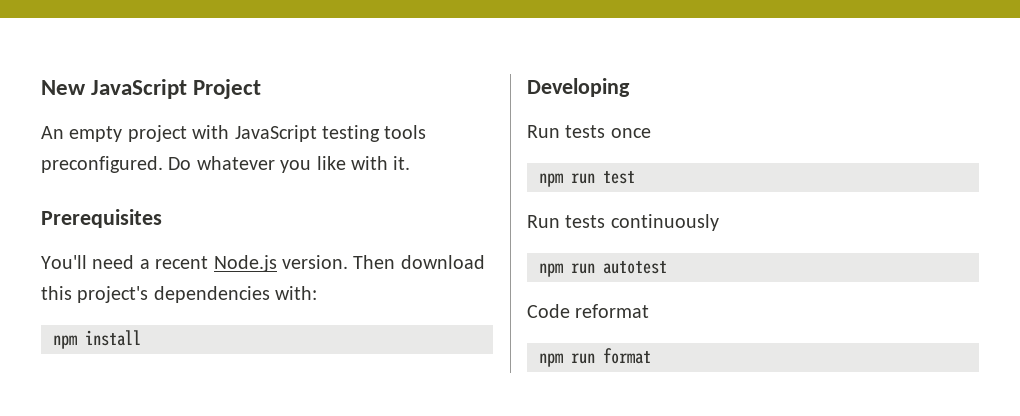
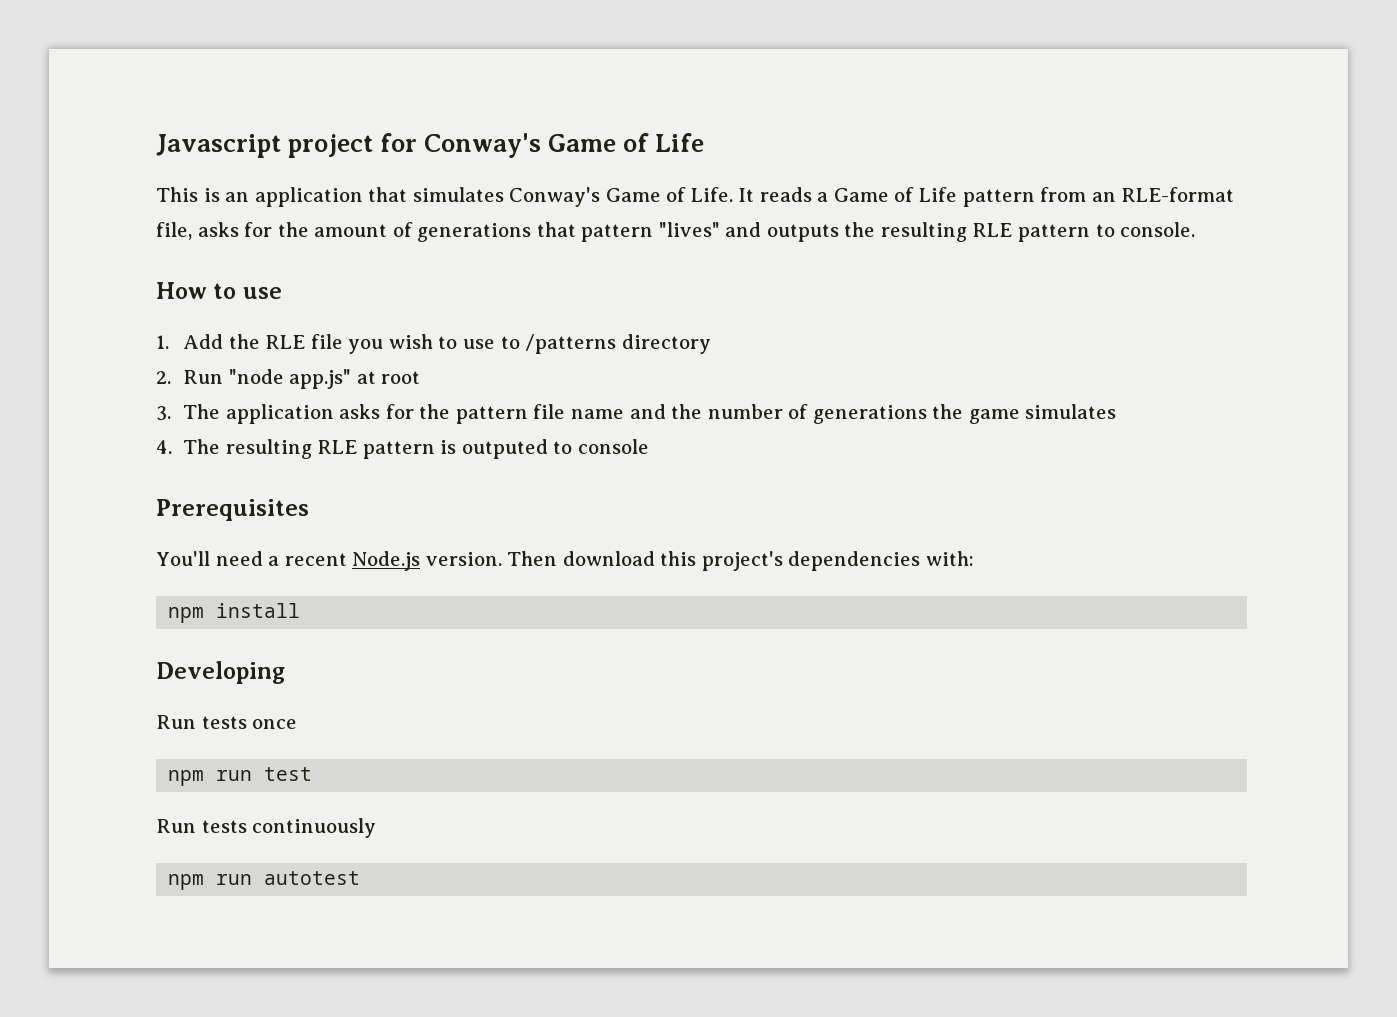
- New JavaScript Project
- An empty project with JavaScript testing tools preconfigured. Do whatever you like with it.
+ Javascript project for Conway's Game of Life
+ This is an application that simulates Conway's Game of Life. It reads a Game of Life pattern from an RLE-format file, asks for the amount of generations that pattern "lives" and outputs the resulting RLE pattern to console.
+ How to use
+ 1. Add the RLE file you wish to use to /patterns directory
+ 2. Run "node app.js" at root
+ 3. The application asks for the pattern file name and the number of generations the game simulates
+ 4. The resulting RLE pattern is outputed to console
- Code reformat
- npm run format

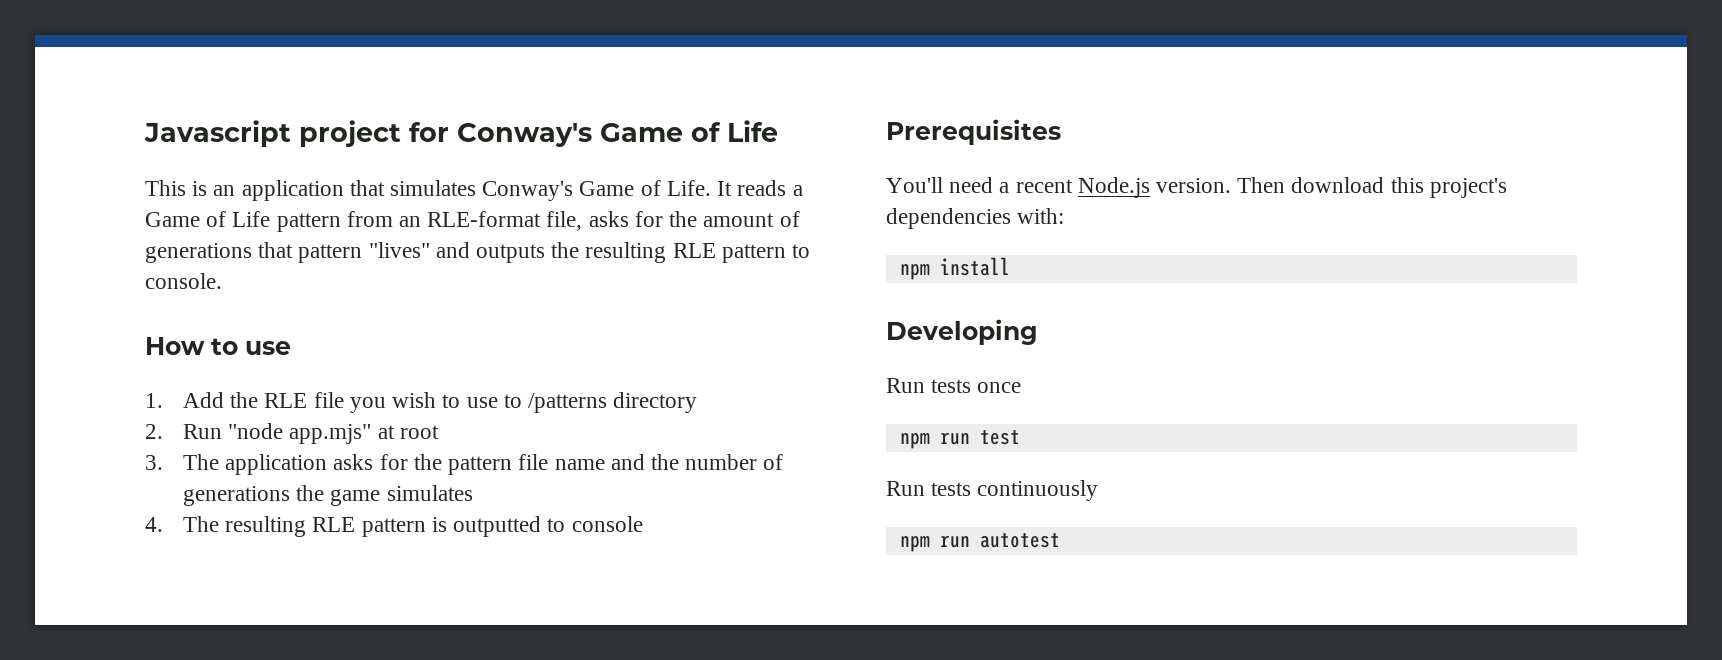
- 2. Run "node app.js" at root
+ 2. Run "node app.mjs" at root
- 4. The resulting RLE pattern is outputed to console
+ 4. The resulting RLE pattern is outputted to console

